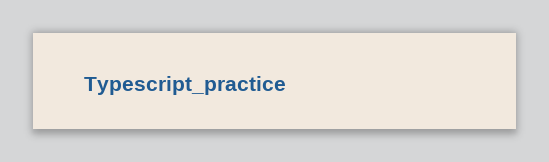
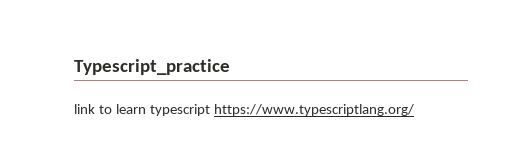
+ link to learn typescript https://www.typescriptlang.org/

